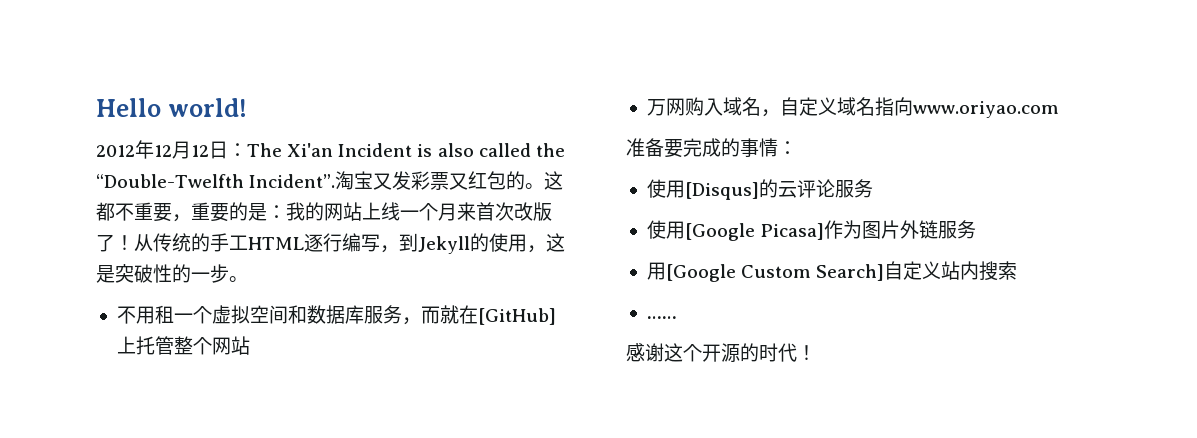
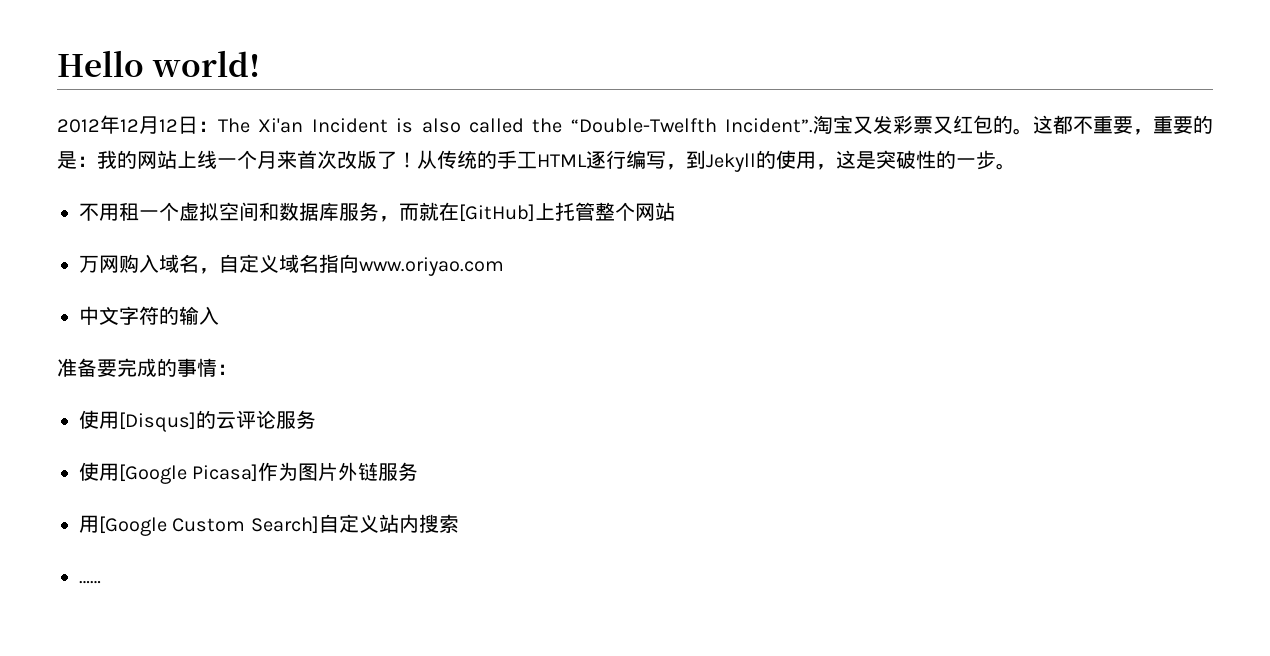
+ 中文字符的输入
- 感谢这个开源的时代！

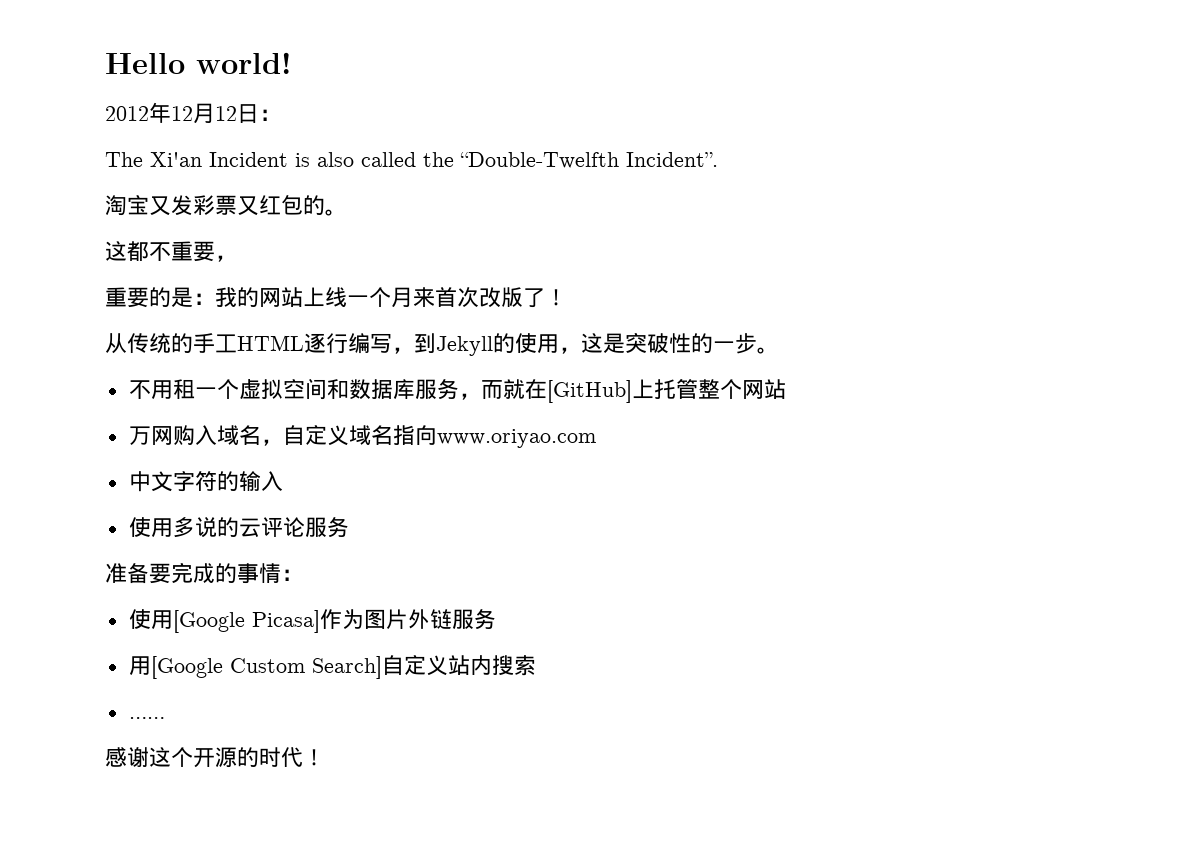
- 2012年12月12日：The Xi'an Incident is also called the “Double-Twelfth Incident”.淘宝又发彩票又红包的。这都不重要，重要的是：我的网站上线一个月来首次改版了！从传统的手工HTML逐行编写，到Jekyll的使用，这是突破性的一步。
+ 2012年12月12日：
+ The Xi'an Incident is also called the “Double-Twelfth Incident”.
+ 淘宝又发彩票又红包的。
+ 这都不重要，
+ 重要的是：我的网站上线一个月来首次改版了！
+ 从传统的手工HTML逐行编写，到Jekyll的使用，这是突破性的一步。
+ 使用多说的云评论服务
- 使用[Disqus]的云评论服务
+ 感谢这个开源的时代！

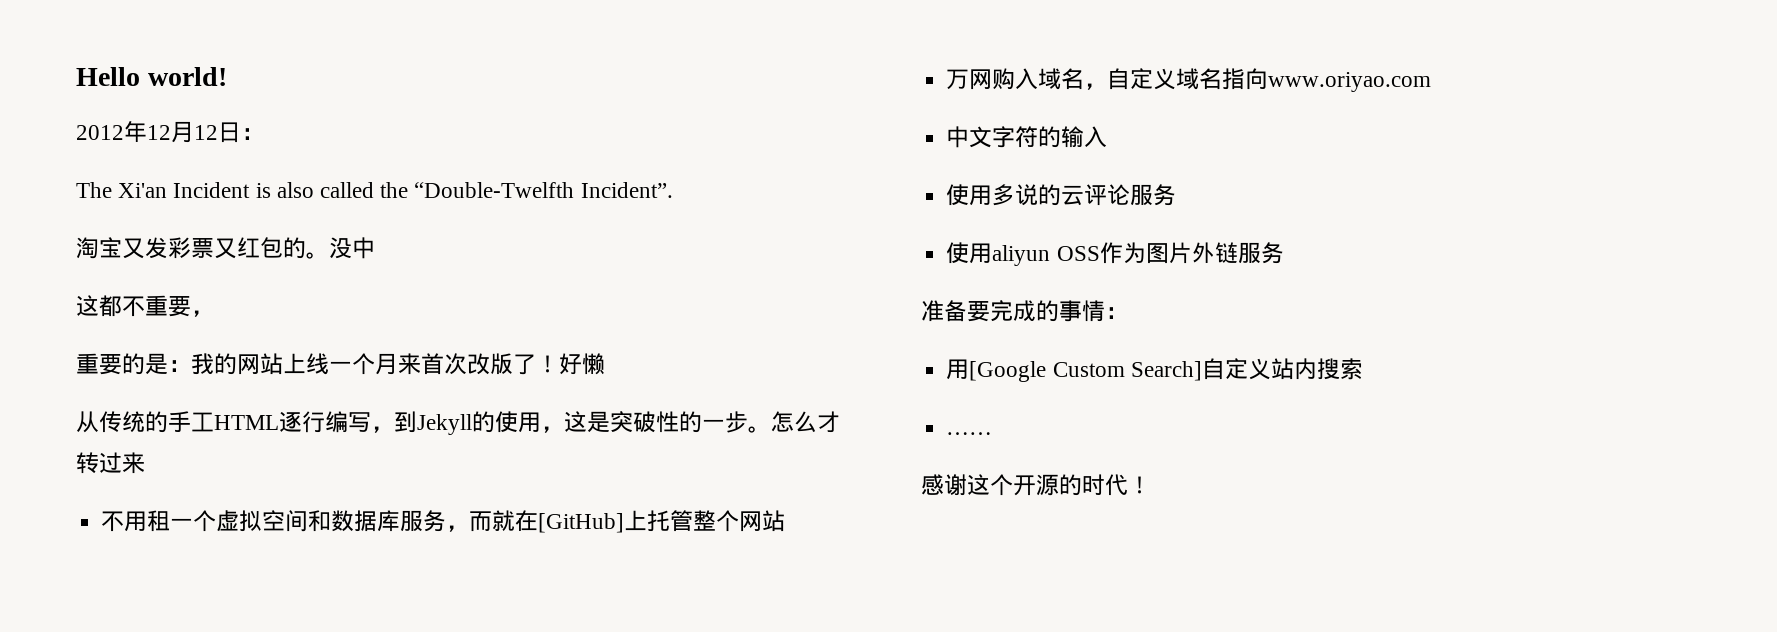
+ 没中
+ 好懒
+ 怎么才转过来
+ 使用aliyun OSS作为图片外链服务
- 使用[Google Picasa]作为图片外链服务

